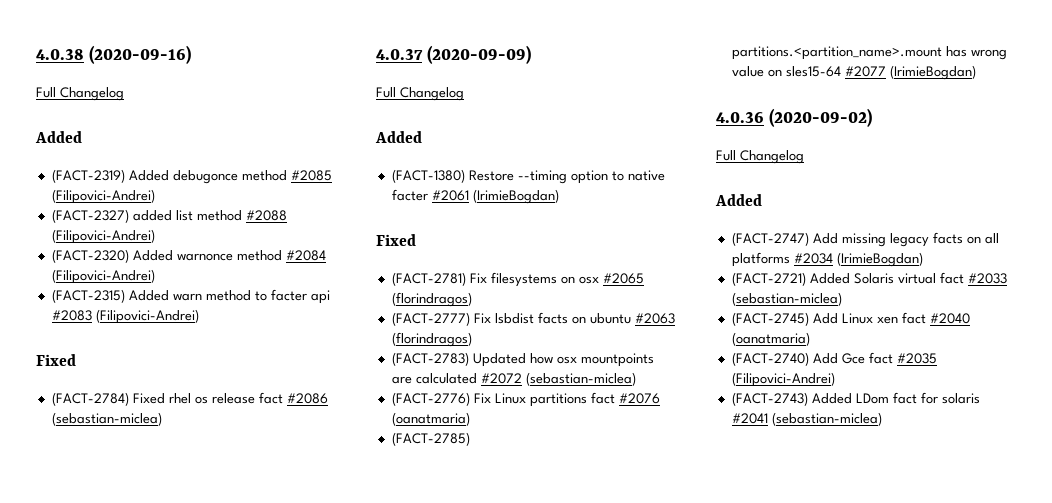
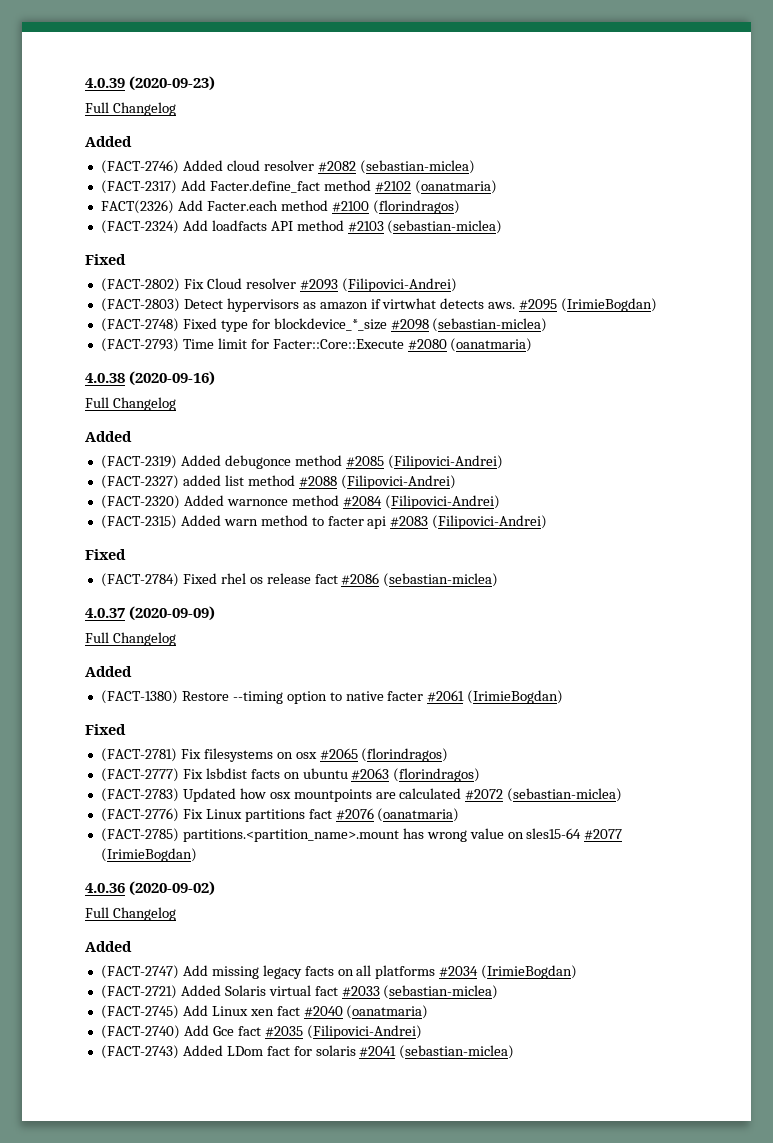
+ 4.0.39 (2020-09-23)
+ Full Changelog
+ Added
+ (FACT-2746) Added cloud resolver #2082 (sebastian-miclea)
+ (FACT-2317) Add Facter.define_fact method #2102 (oanatmaria)
+ FACT(2326) Add Facter.each method #2100 (florindragos)
+ (FACT-2324) Add loadfacts API method #2103 (sebastian-miclea)
+ Fixed
+ (FACT-2802) Fix Cloud resolver #2093 (Filipovici-Andrei)
+ (FACT-2803) Detect hypervisors as amazon if virtwhat detects aws. #2095 (IrimieBogdan)
+ (FACT-2748) Fixed type for blockdevice_*_size #2098 (sebastian-miclea)
+ (FACT-2793) Time limit for Facter::Core::Execute #2080 (oanatmaria)

